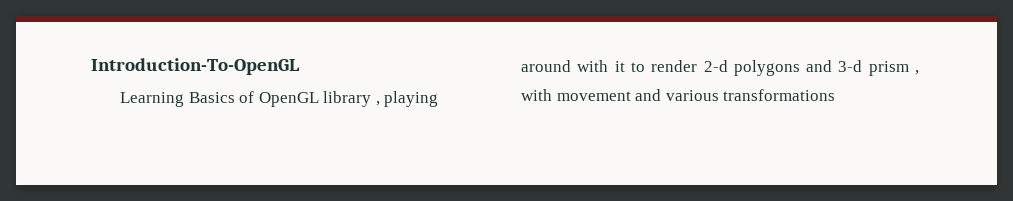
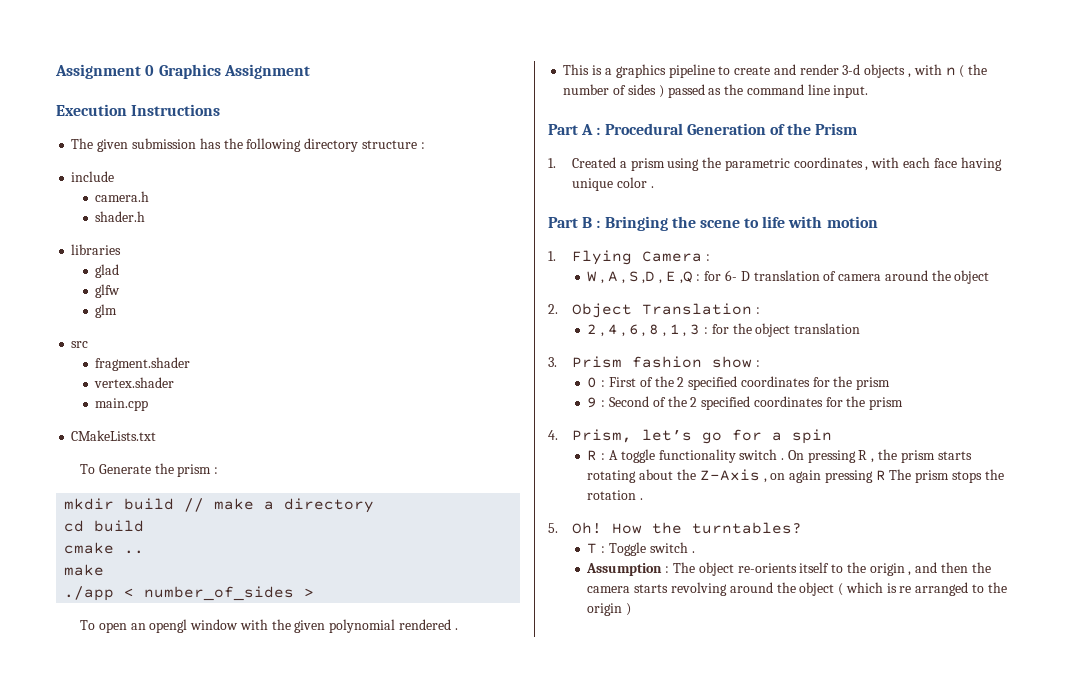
- Introduction-To-OpenGL
- Learning Basics of OpenGL library , playing around with it to render 2-d polygons and 3-d prism , with movement and various transformations
+ Assignment 0 Graphics Assignment
+ Execution Instructions
+ The given submission has the following directory structure :
+ include
+ camera.h
+ shader.h
+ libraries
+ glad
+ glfw
+ glm
+ src
+ fragment.shader
+ vertex.shader
+ main.cpp
+ CMakeLists.txt
+ To Generate the prism :
+ mkdir build // make a directory
+ cd build
+ cmake ..
+ make
+ ./app < number_of_sides >
+ To open an opengl window with the given polynomial rendered .
+ This is a graphics pipeline to create and render 3-d objects , with n ( the number of sides ) passed as the command line input.
+ Part A : Procedural Generation of the Prism
+ 1. Created a prism using the parametric coordinates , with each face having unique color .
+ Part B : Bringing the scene to life with motion
+ 1. Flying Camera :
+ W , A , S ,D , E ,Q : for 6- D translation of camera around the object
+ 2. Object Translation :
+ 2 , 4 , 6 , 8 , 1 , 3 : for the object translation
+ 3. Prism fashion show :
+ 0 : First of the 2 specified coordinates for the prism
+ 9 : Second of the 2 specified coordinates for the prism
+ 4. Prism, let’s go for a spin
+ R : A toggle functionality switch . On pressing R , the prism starts rotating about the Z-Axis , on again pressing R The prism stops the rotation .
+ 5. Oh! How the turntables?
+ T : Toggle switch .
+ Assumption : The object re-orients itself to the origin , and then the camera starts revolving around the object ( which is re arranged to the origin )

